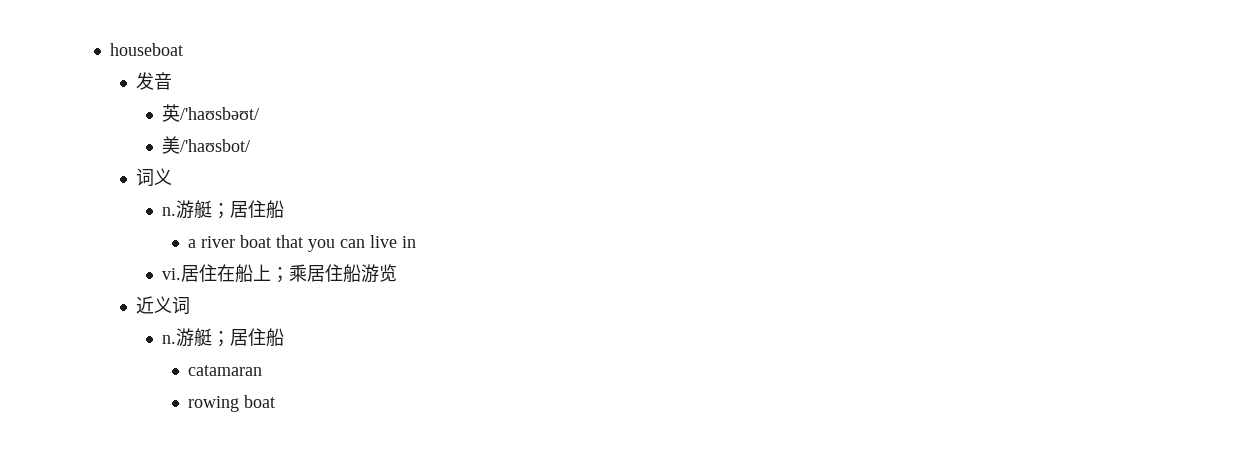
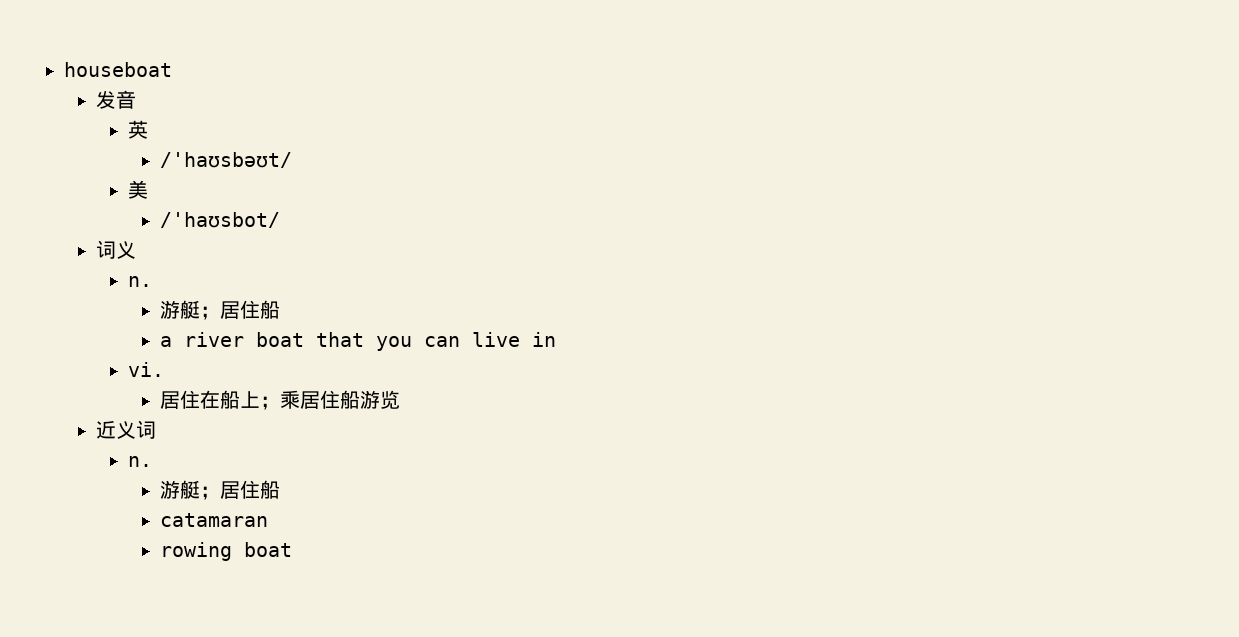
- 英/'haʊsbəʊt/
+ 英
+ /'haʊsbəʊt/
- 美/'haʊsbot/
+ 美
+ /'haʊsbot/
  词义
- n.游艇；居住船
+ n.
+ 游艇；居住船
- vi.居住在船上；乘居住船游览
+ vi.
+ 居住在船上；乘居住船游览
  近义词
- n.游艇；居住船
+ n.
+ 游艇；居住船

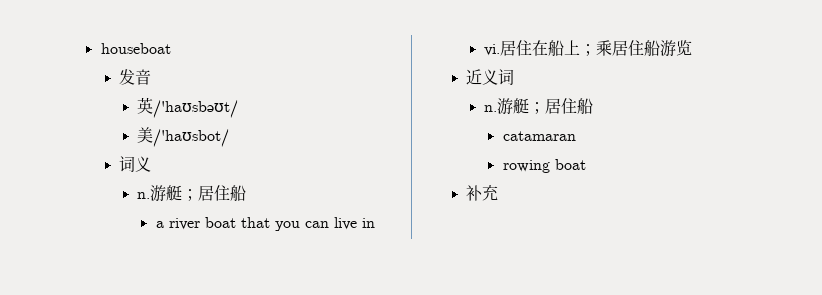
- 英
- /'haʊsbəʊt/
+ 英/'haʊsbəʊt/
- 美
- /'haʊsbot/
+ 美/'haʊsbot/
  词义
- n.
- 游艇；居住船
+ n.游艇；居住船
- vi.
- 居住在船上；乘居住船游览
+ vi.居住在船上；乘居住船游览
  近义词
- n.
- 游艇；居住船
+ n.游艇；居住船
+ 补充

